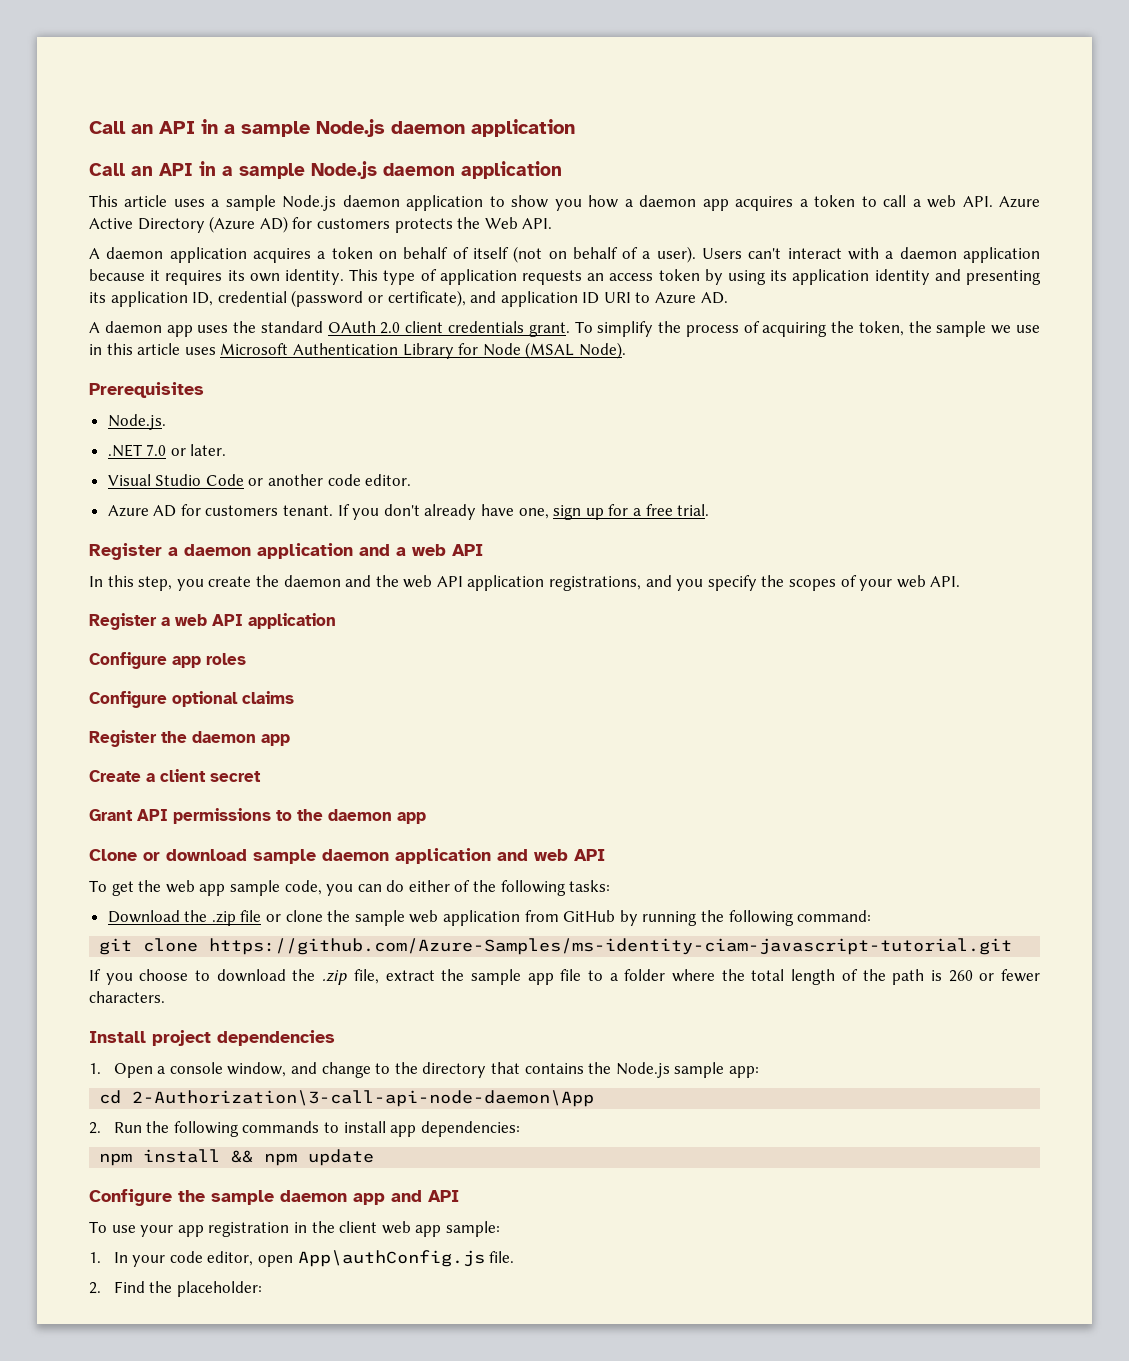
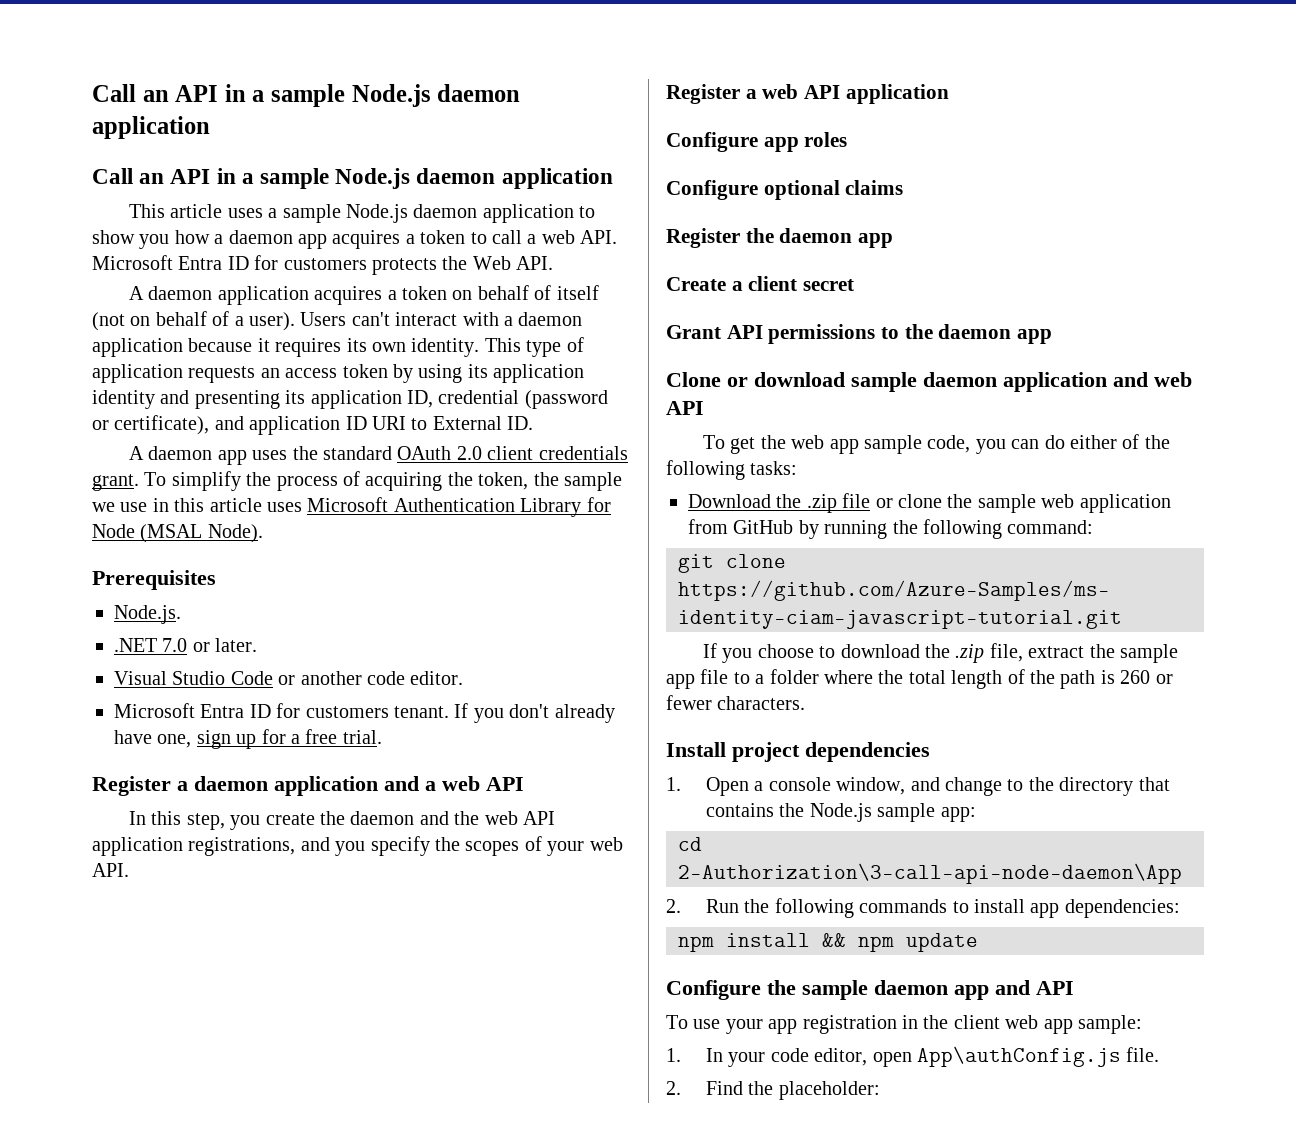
- This article uses a sample Node.js daemon application to show you how a daemon app acquires a token to call a web API. Azure Active Directory (Azure AD) for customers protects the Web API.
+ This article uses a sample Node.js daemon application to show you how a daemon app acquires a token to call a web API. Microsoft Entra ID for customers protects the Web API.
- This type of application requests an access token by using its application identity and presenting its application ID, credential (password or certificate), and application ID URI to Azure AD.
+ This type of application requests an access token by using its application identity and presenting its application ID, credential (password or certificate), and application ID URI to External ID.
- Azure AD for customers tenant.
+ Microsoft Entra ID for customers tenant.

